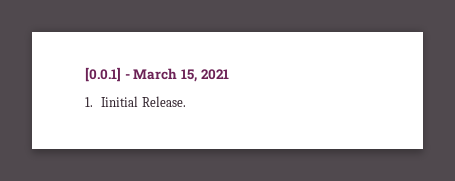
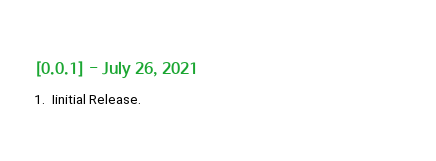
- [0.0.1] - March 15, 2021
+ [0.0.1] - July 26, 2021

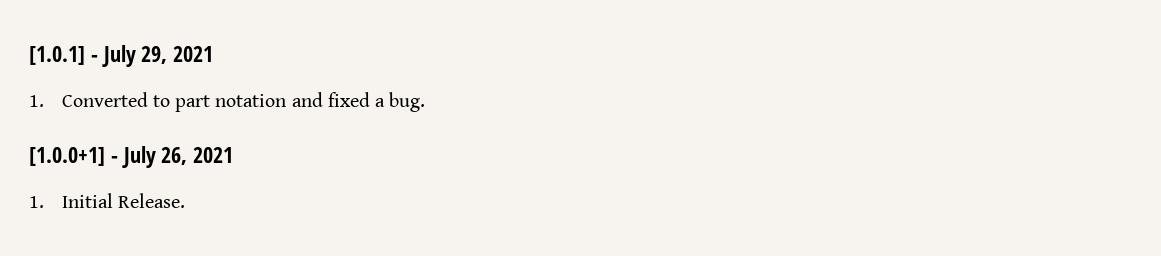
- [0.0.1] - July 26, 2021
+ [1.0.1] - July 29, 2021
+ 1. Converted to part notation and fixed a bug.
+ [1.0.0+1] - July 26, 2021
- 1. Iinitial Release.
+ 1. Initial Release.

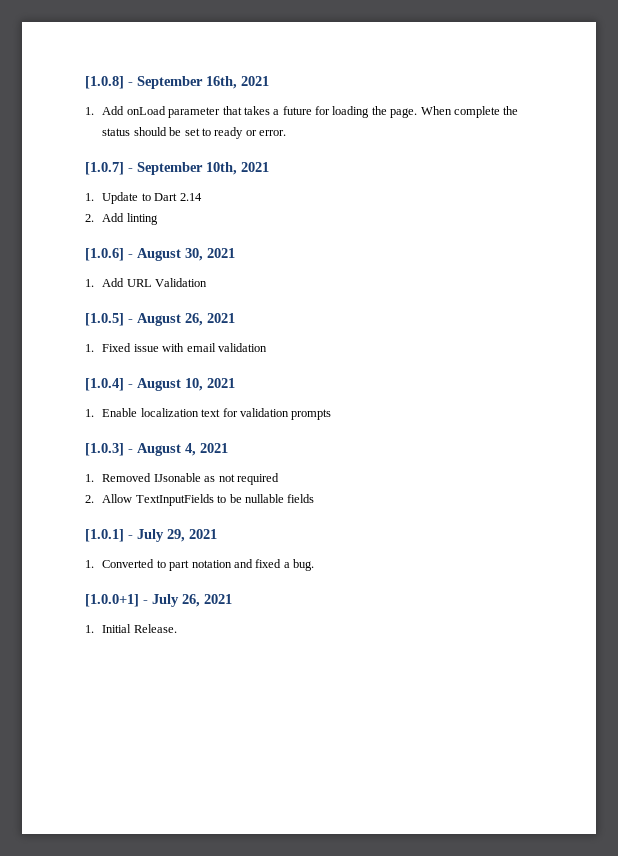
+ [1.0.8] - September 16th, 2021
+ 1. Add onLoad parameter that takes a future for loading the page. When complete the status should be set to ready or error.
+ [1.0.7] - September 10th, 2021
+ 1. Update to Dart 2.14
+ 2. Add linting
+ [1.0.6] - August 30, 2021
+ 1. Add URL Validation
+ [1.0.5] - August 26, 2021
+ 1. Fixed issue with email validation
+ [1.0.4] - August 10, 2021
+ 1. Enable localization text for validation prompts
+ [1.0.3] - August 4, 2021
+ 1. Removed IJsonable as not required
+ 2. Allow TextInputFields to be nullable fields

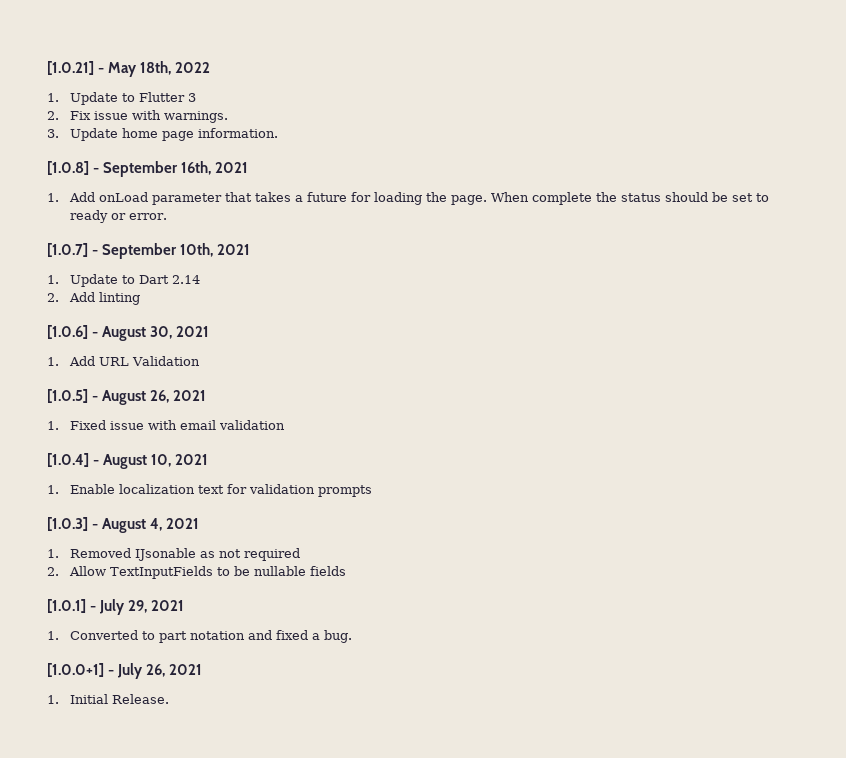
+ [1.0.21] - May 18th, 2022
+ 1. Update to Flutter 3
+ 2. Fix issue with warnings.
+ 3. Update home page information.

